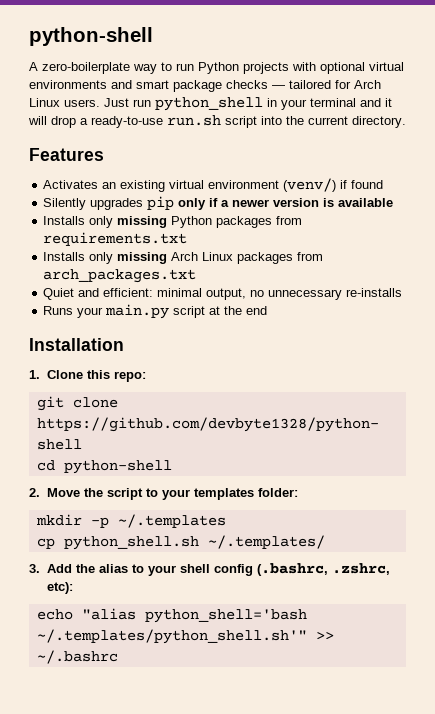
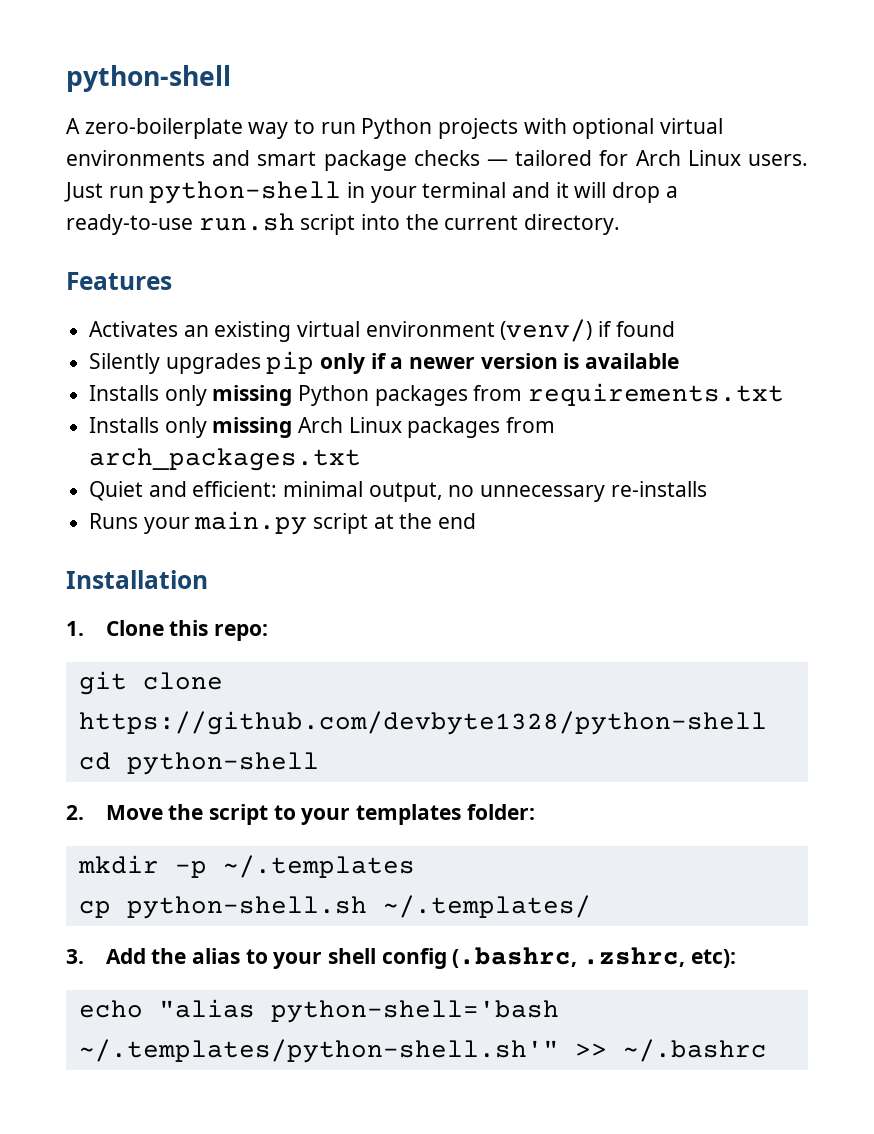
- Just run python_shell in your terminal and it will drop a ready-to-use run.sh script into the current directory.
+ Just run python-shell in your terminal and it will drop a ready-to-use run.sh script into the current directory.
- cp python_shell.sh ~/.templates/
+ cp python-shell.sh ~/.templates/
- echo "alias python_shell='bash ~/.templates/python_shell.sh'" >> ~/.bashrc
+ echo "alias python-shell='bash ~/.templates/python-shell.sh'" >> ~/.bashrc

